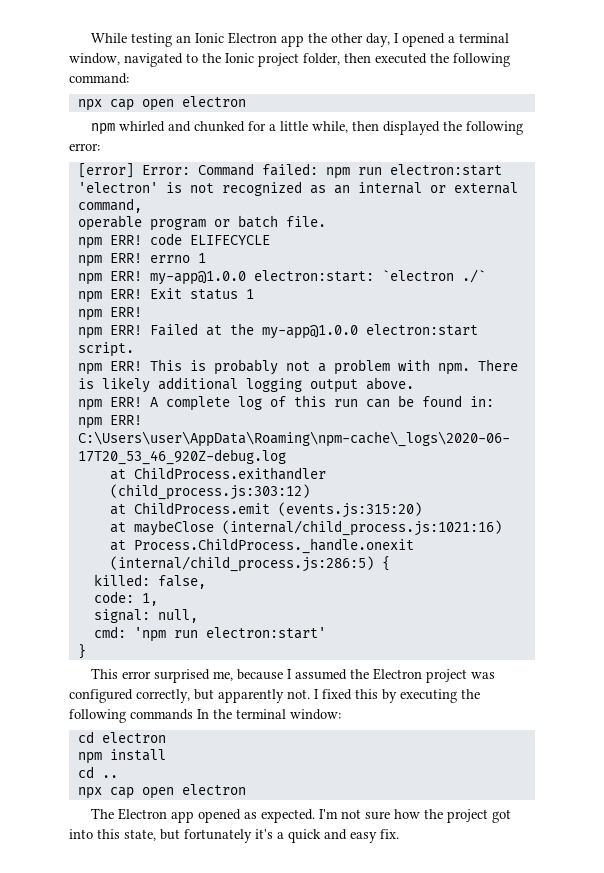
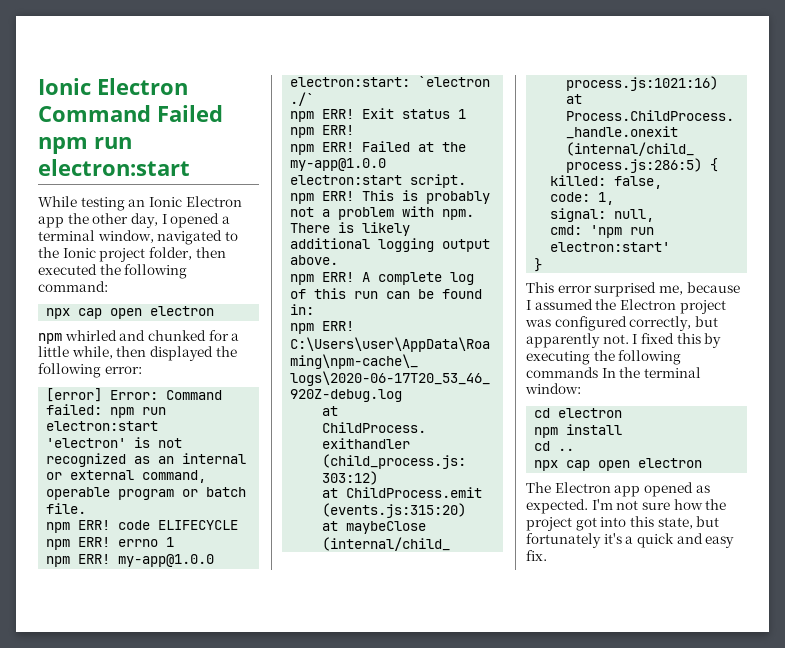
+ Ionic Electron Command Failed npm run electron:start

